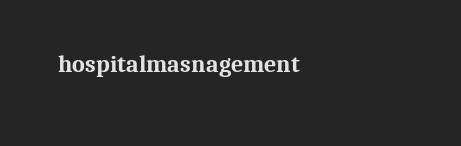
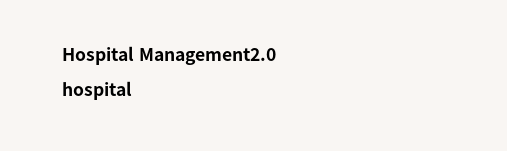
- hospitalmasnagement
+ Hospital Management2.0
+ hospital

